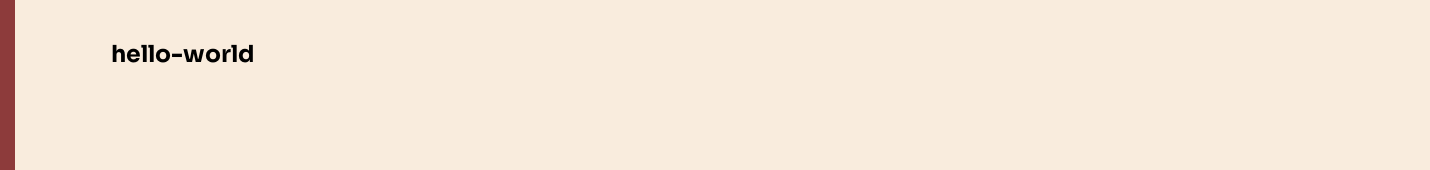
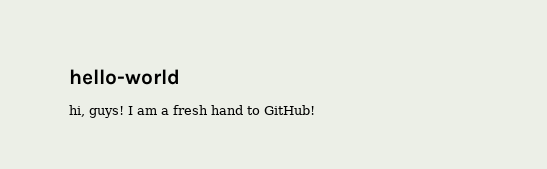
+ hi, guys! I am a fresh hand to GitHub!

